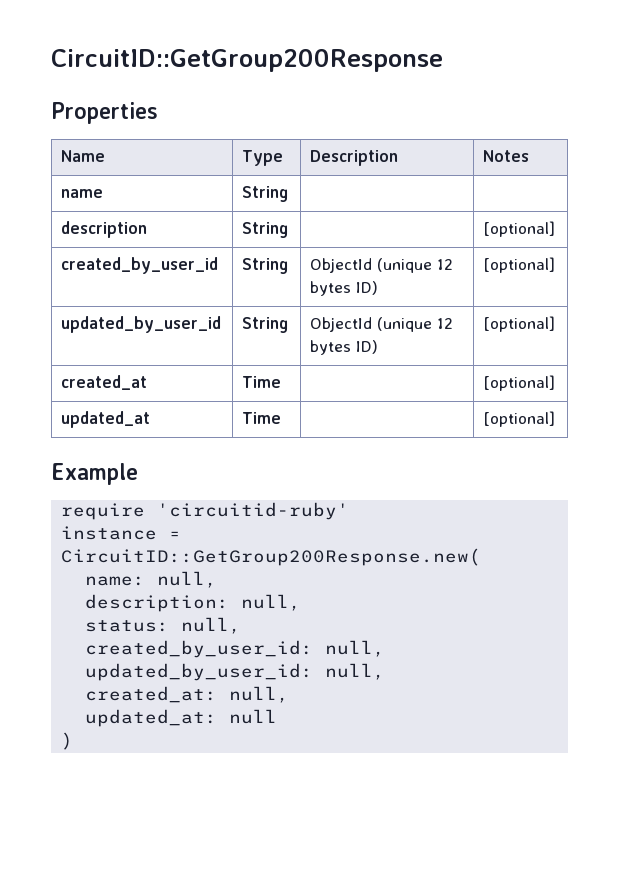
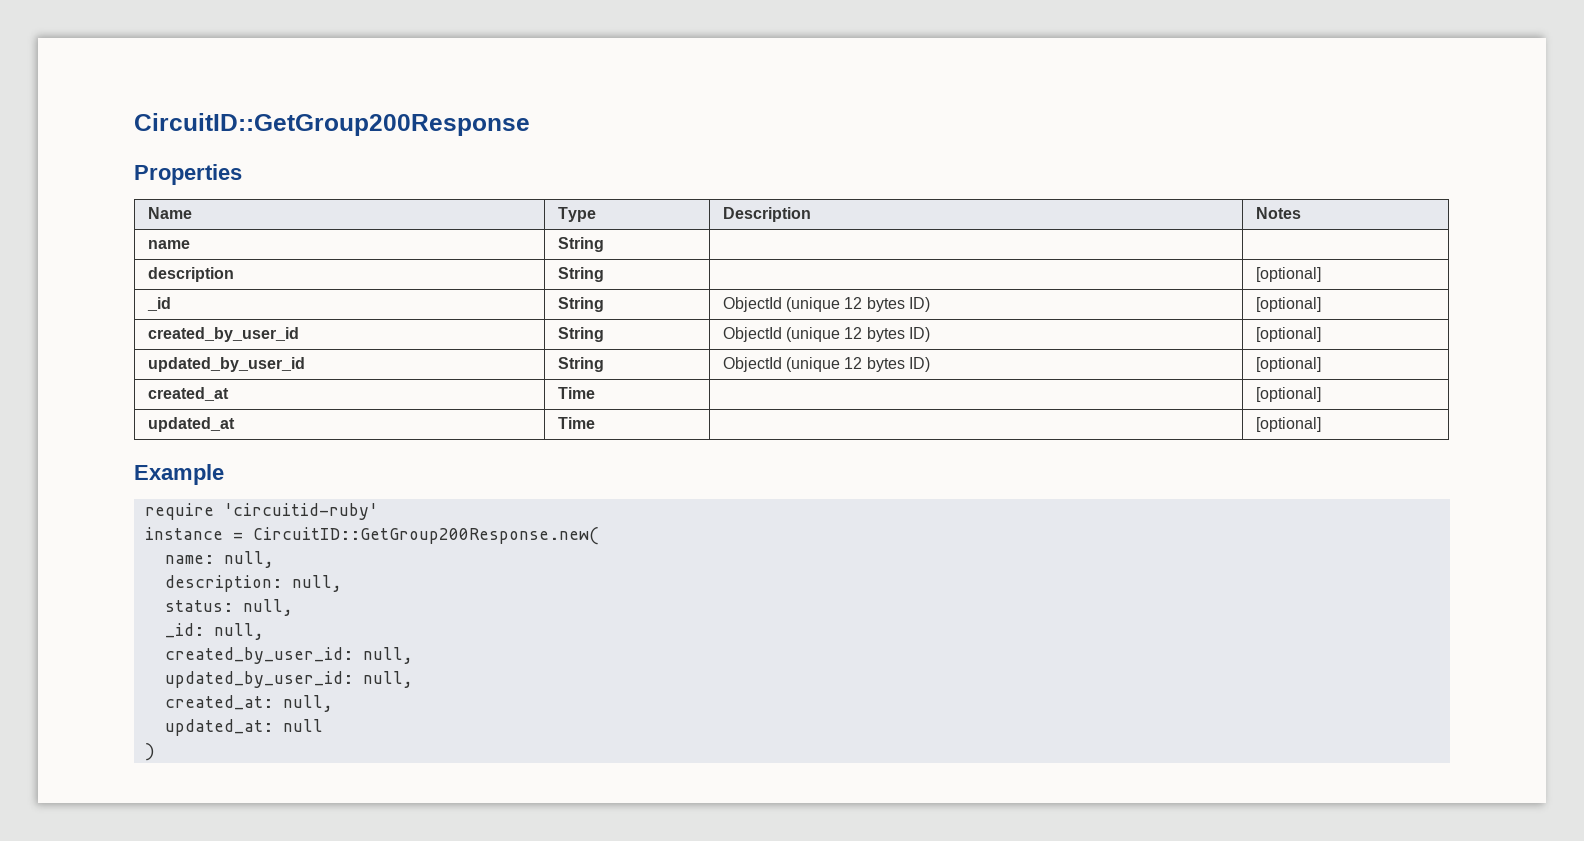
+ _id | String | ObjectId (unique 12 bytes ID) | [optional]
+ _id: null,

